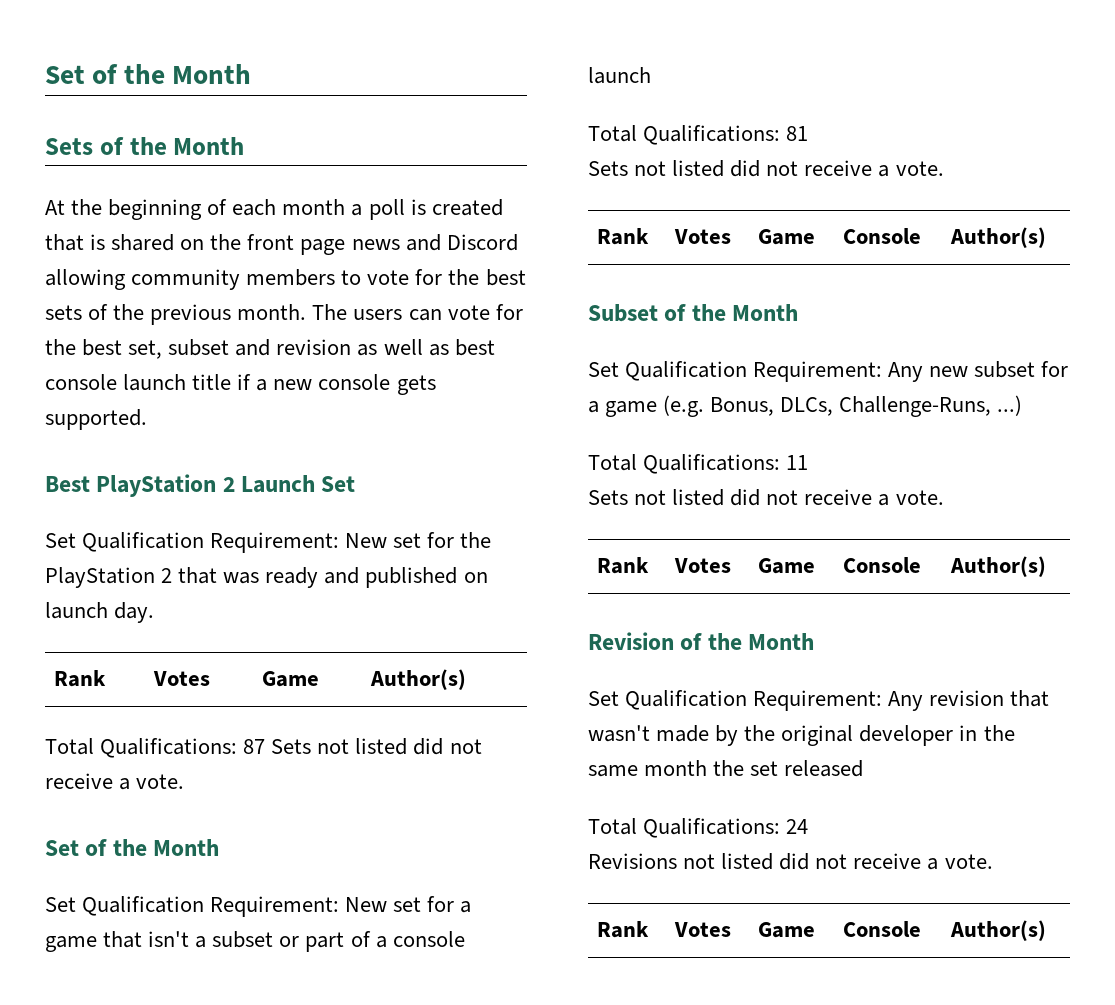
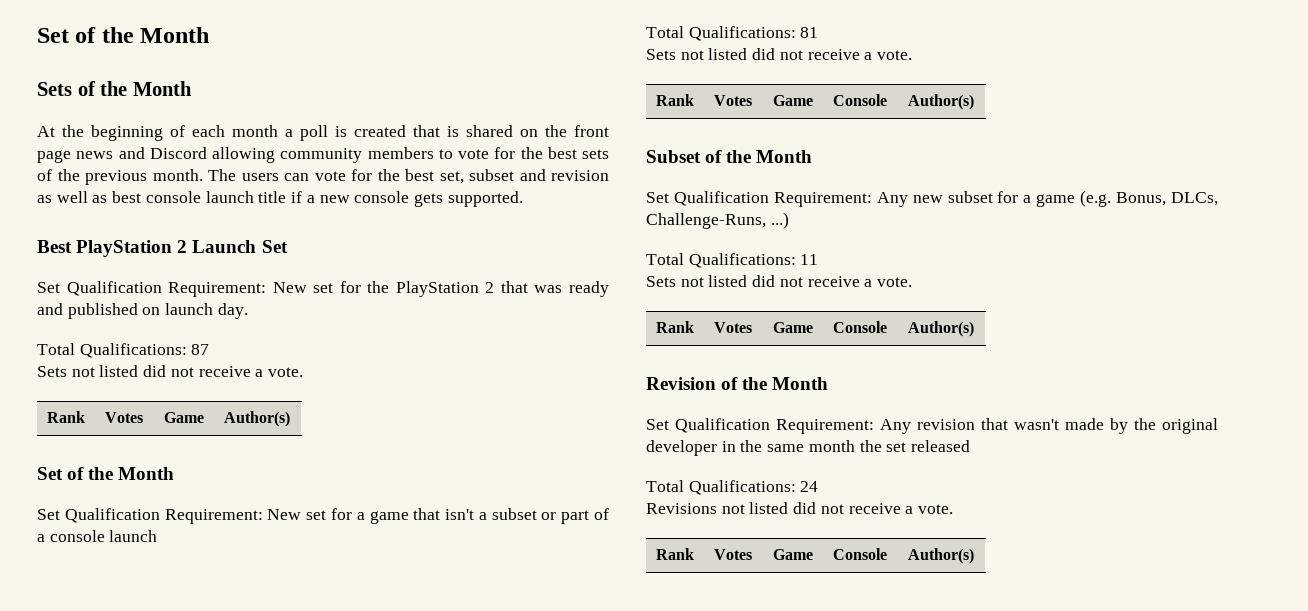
+ Total Qualifications: 87
+ Sets not listed did not receive a vote.
  Rank | Votes | Game | Author(s)
- Total Qualifications: 87 Sets not listed did not receive a vote.

